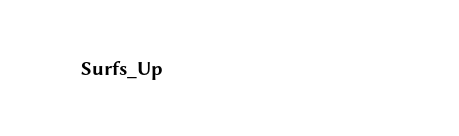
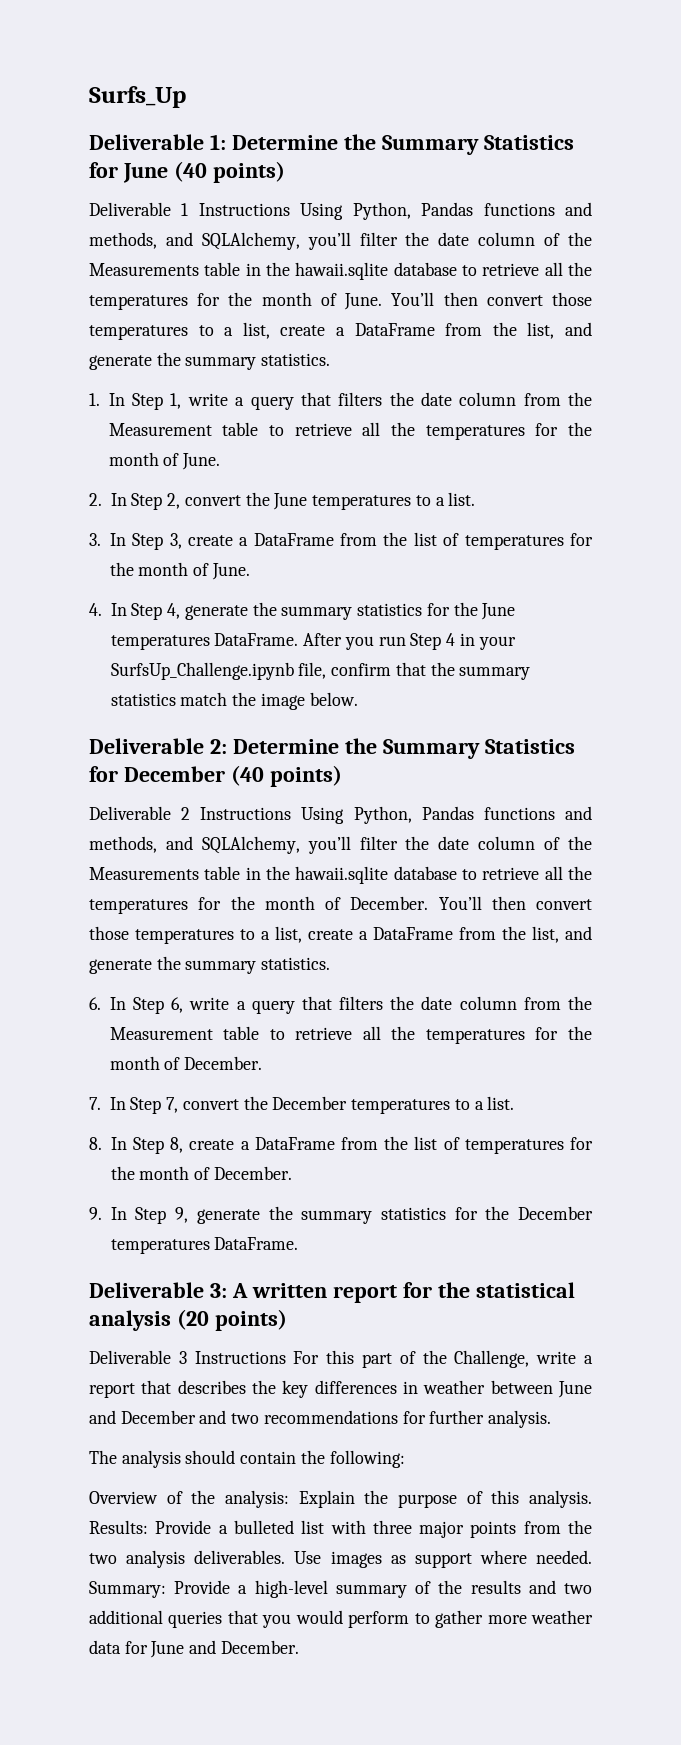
+ Deliverable 1: Determine the Summary Statistics for June (40 points)
+ Deliverable 1 Instructions Using Python, Pandas functions and methods, and SQLAlchemy, you’ll filter the date column of the Measurements table in the hawaii.sqlite database to retrieve all the temperatures for the month of June. You’ll then convert those temperatures to a list, create a DataFrame from the list, and generate the summary statistics.
+ 1. In Step 1, write a query that filters the date column from the Measurement table to retrieve all the temperatures for the month of June.
+ 2. In Step 2, convert the June temperatures to a list.
+ 3. In Step 3, create a DataFrame from the list of temperatures for the month of June.
+ 4. In Step 4, generate the summary statistics for the June temperatures DataFrame. After you run Step 4 in your SurfsUp_Challenge.ipynb file, confirm that the summary statistics match the image below.
+ Deliverable 2: Determine the Summary Statistics for December (40 points)
+ Deliverable 2 Instructions Using Python, Pandas functions and methods, and SQLAlchemy, you’ll filter the date column of the Measurements table in the hawaii.sqlite database to retrieve all the temperatures for the month of December. You’ll then convert those temperatures to a list, create a DataFrame from the list, and generate the summary statistics.
+ 6. In Step 6, write a query that filters the date column from the Measurement table to retrieve all the temperatures for the month of December.
+ 7. In Step 7, convert the December temperatures to a list.
+ 8. In Step 8, create a DataFrame from the list of temperatures for the month of December.
+ 9. In Step 9, generate the summary statistics for the December temperatures DataFrame.
+ Deliverable 3: A written report for the statistical analysis (20 points)
+ Deliverable 3 Instructions For this part of the Challenge, write a report that describes the key differences in weather between June and December and two recommendations for further analysis.
+ The analysis should contain the following:
+ Overview of the analysis: Explain the purpose of this analysis. Results: Provide a bulleted list with three major points from the two analysis deliverables. Use images as support where needed. Summary: Provide a high-level summary of the results and two additional queries that you would perform to gather more weather data for June and December.

